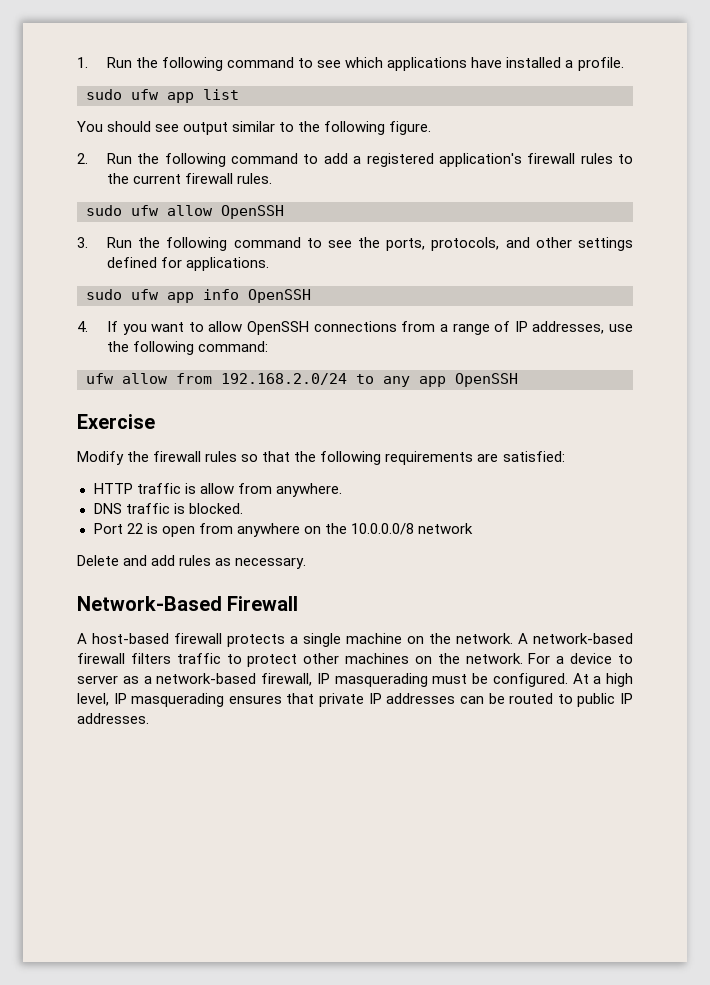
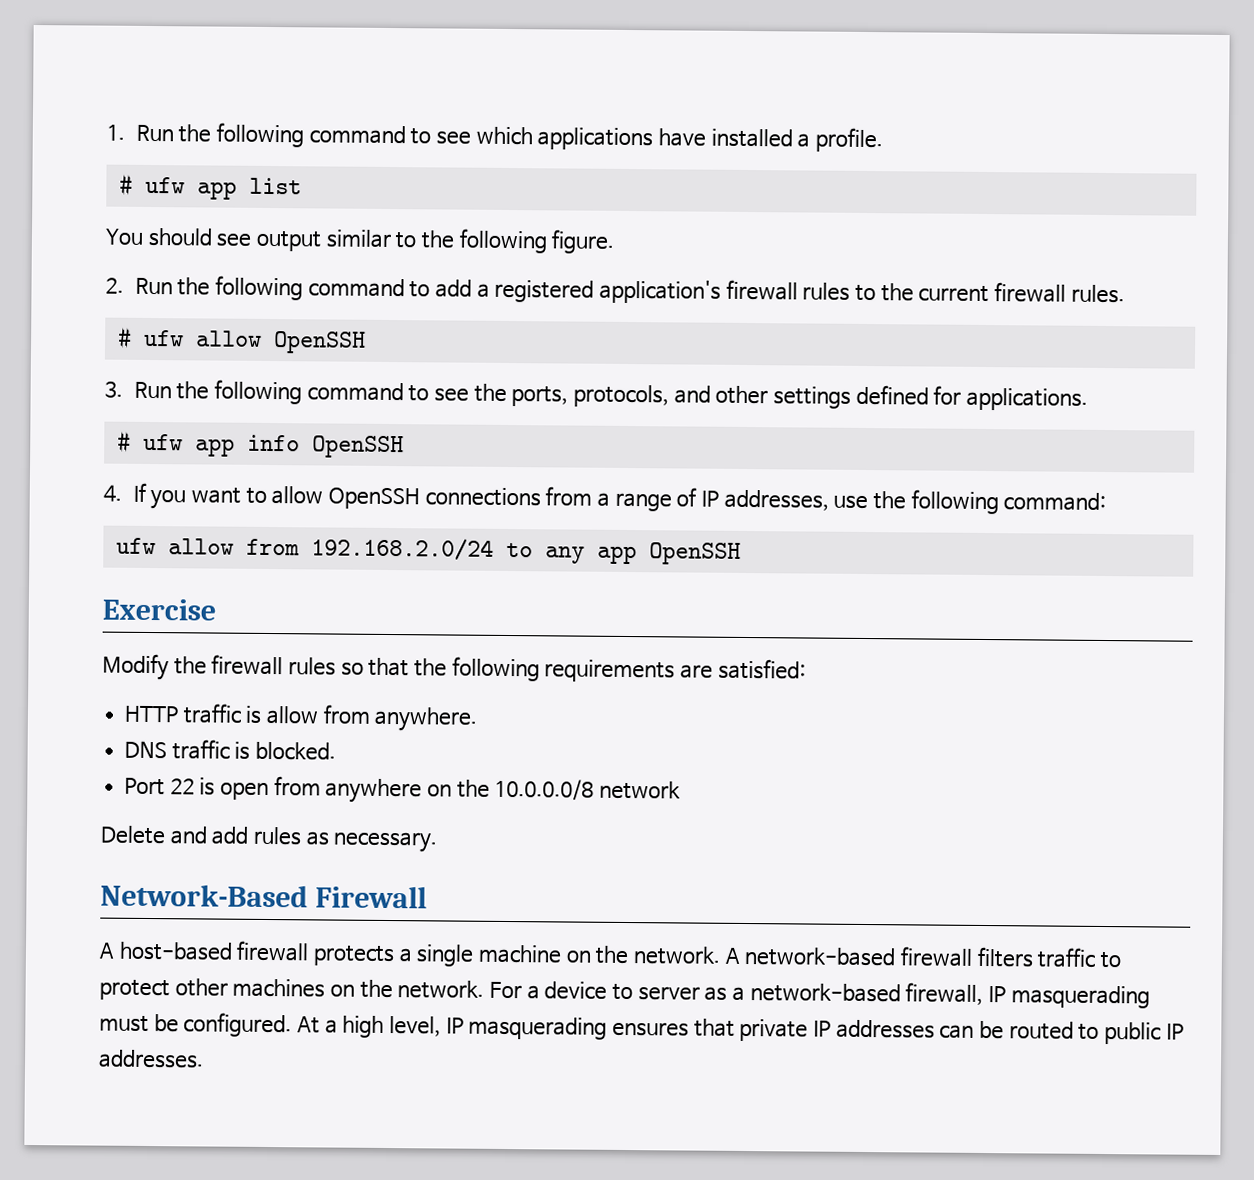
- sudo ufw app list
+ # ufw app list
- sudo ufw allow OpenSSH
+ # ufw allow OpenSSH
- sudo ufw app info OpenSSH
+ # ufw app info OpenSSH

